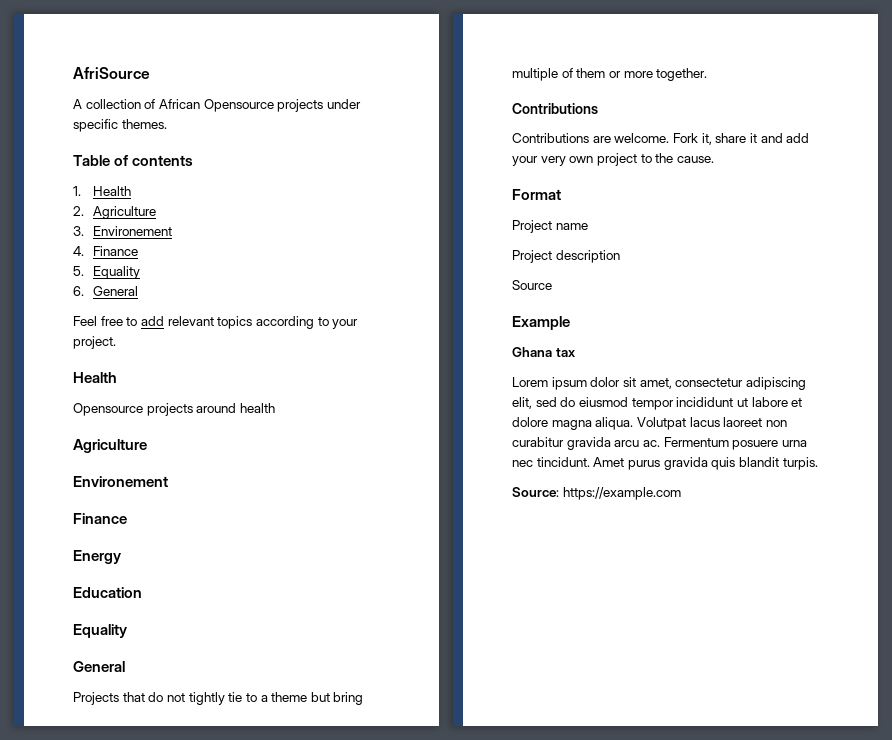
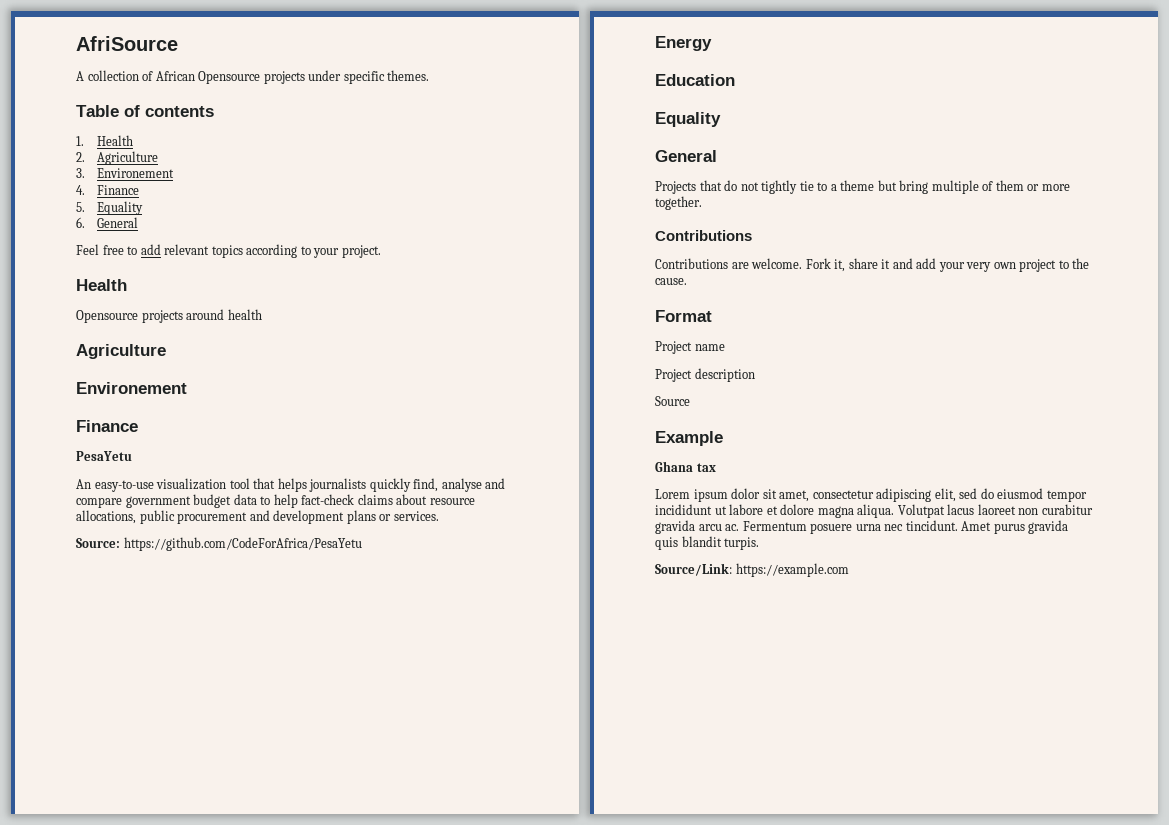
+ PesaYetu
+ An easy-to-use visualization tool that helps journalists quickly find, analyse and compare government budget data to help fact-check claims about resource allocations, public procurement and development plans or services.
+ Source: https://github.com/CodeForAfrica/PesaYetu
- Source: https://example.com
+ Source/Link: https://example.com

